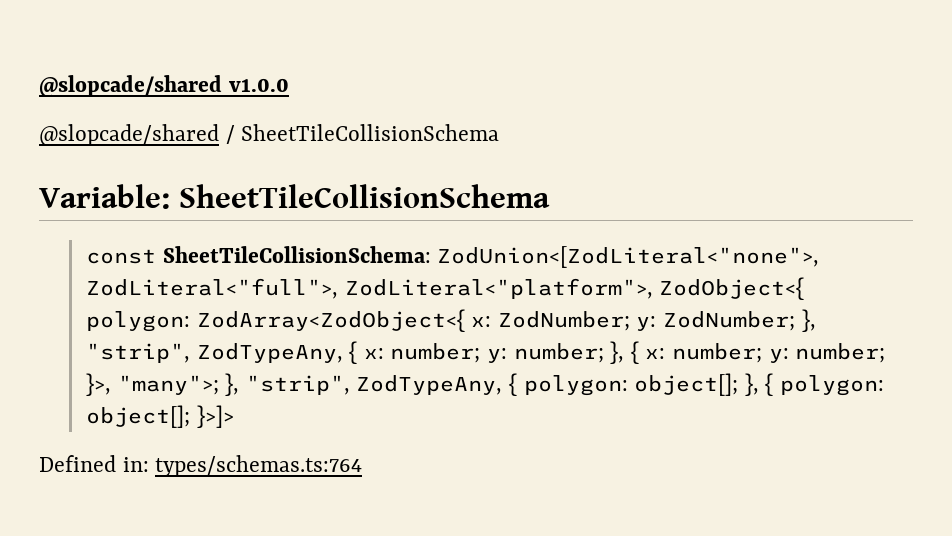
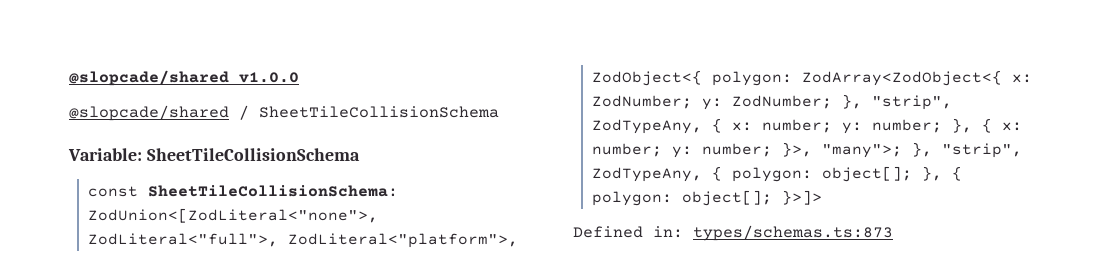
- Defined in: types/schemas.ts:764
+ Defined in: types/schemas.ts:873

